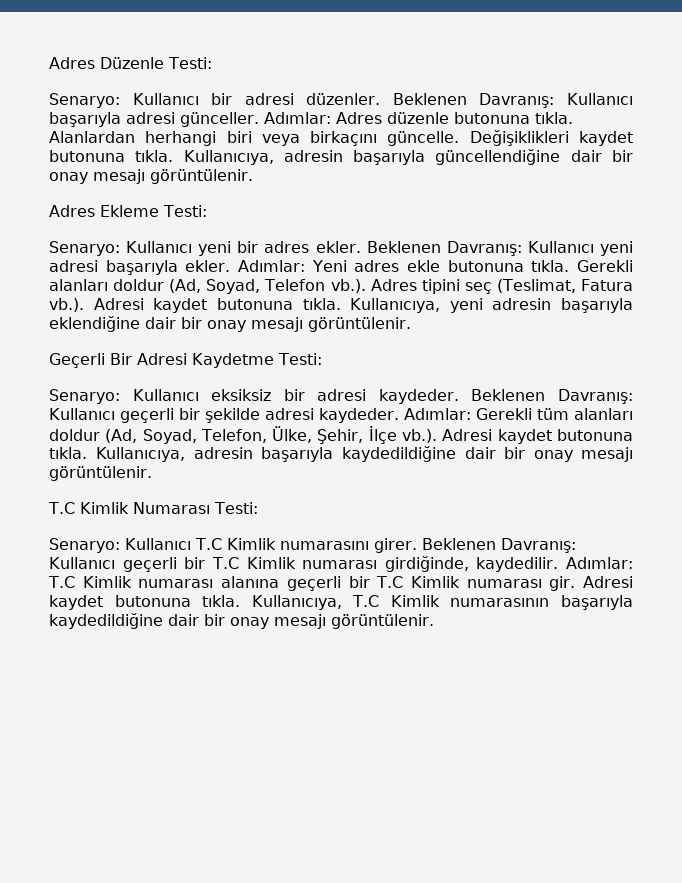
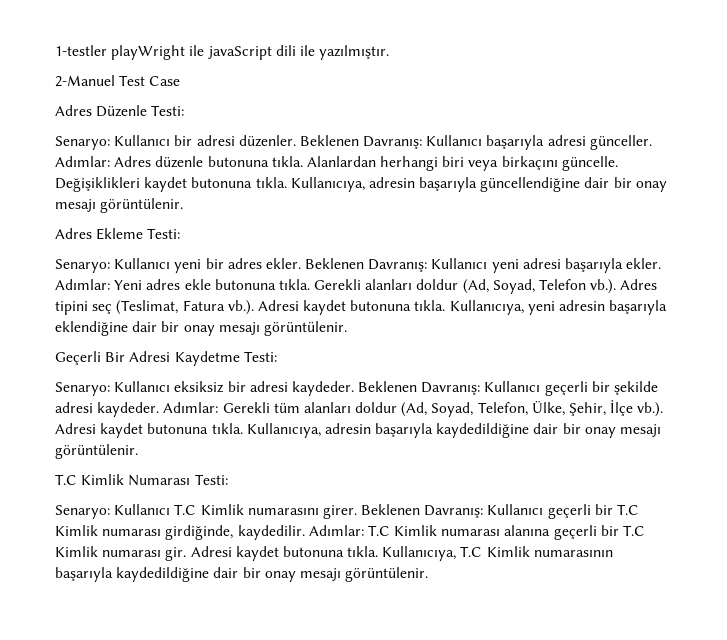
+ 1-testler playWright ile javaScript dili ile yazılmıştır.
+ 2-Manuel Test Case

